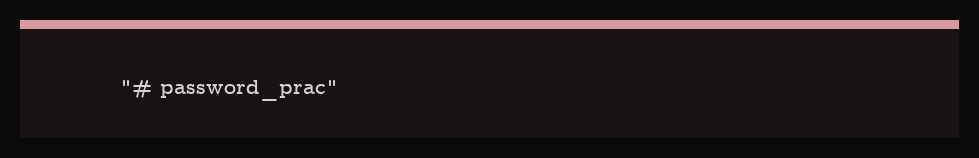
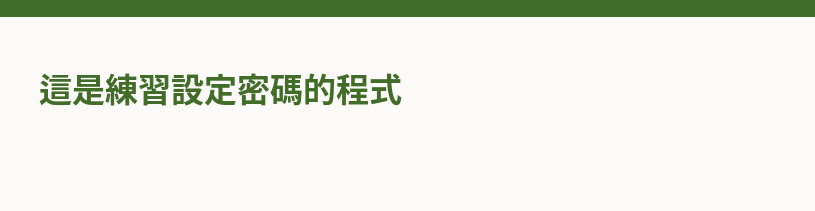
- "# password_prac"
+ 這是練習設定密碼的程式

